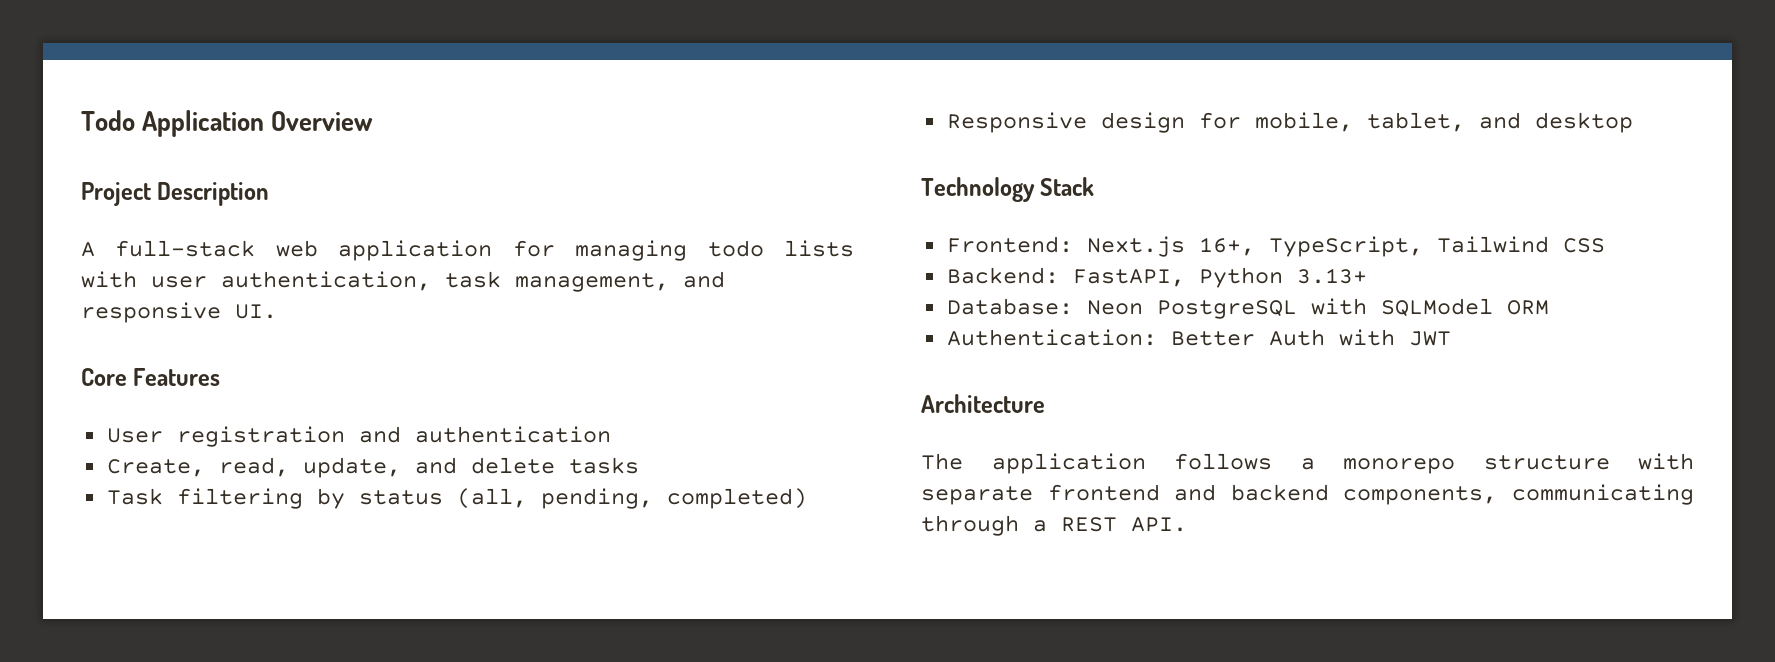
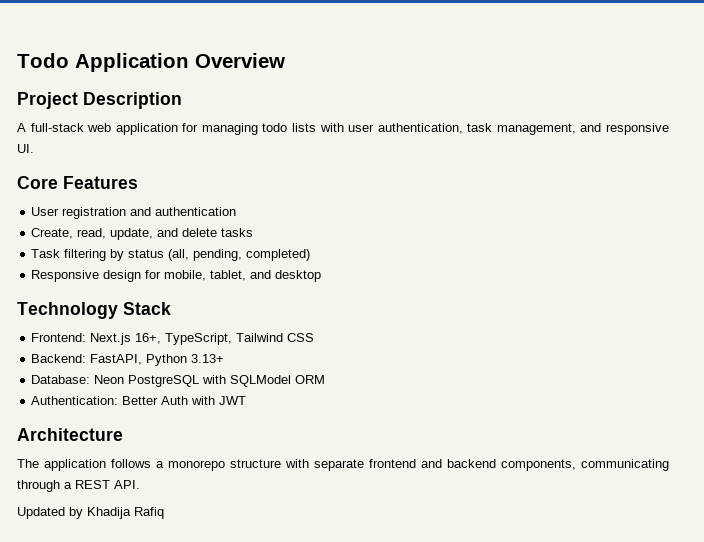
+ Updated by Khadija Rafiq

